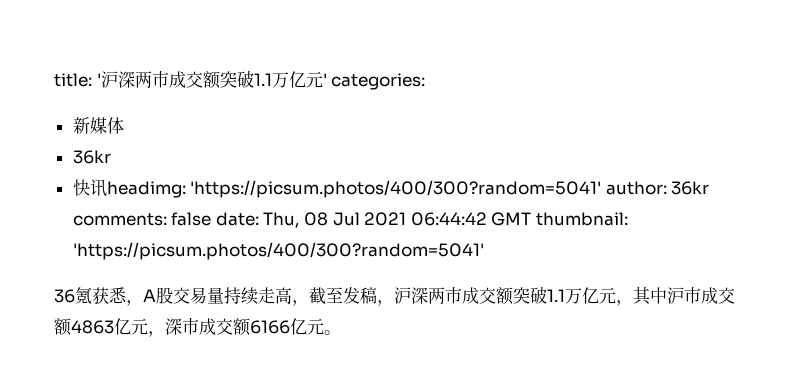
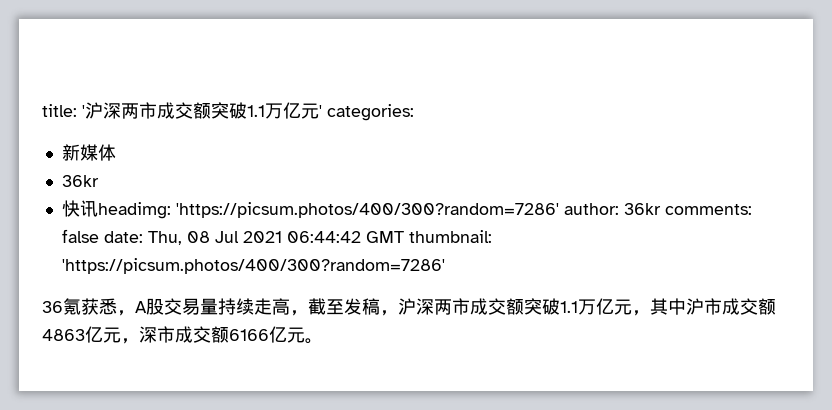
- 快讯headimg: 'https://picsum.photos/400/300?random=5041' author: 36kr comments: false date: Thu, 08 Jul 2021 06:44:42 GMT thumbnail: 'https://picsum.photos/400/300?random=5041'
+ 快讯headimg: 'https://picsum.photos/400/300?random=7286' author: 36kr comments: false date: Thu, 08 Jul 2021 06:44:42 GMT thumbnail: 'https://picsum.photos/400/300?random=7286'

